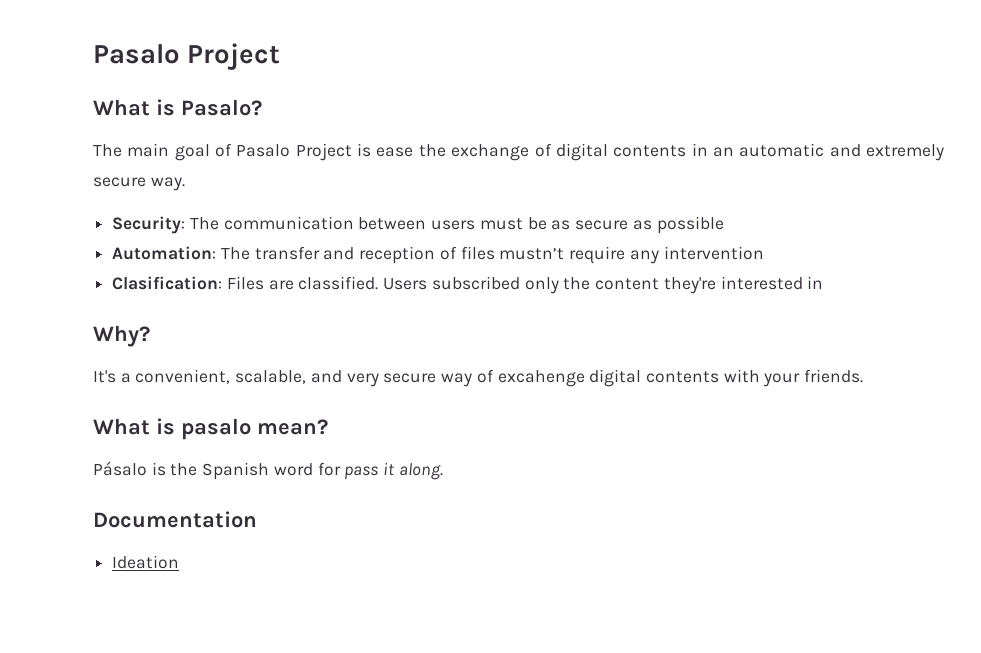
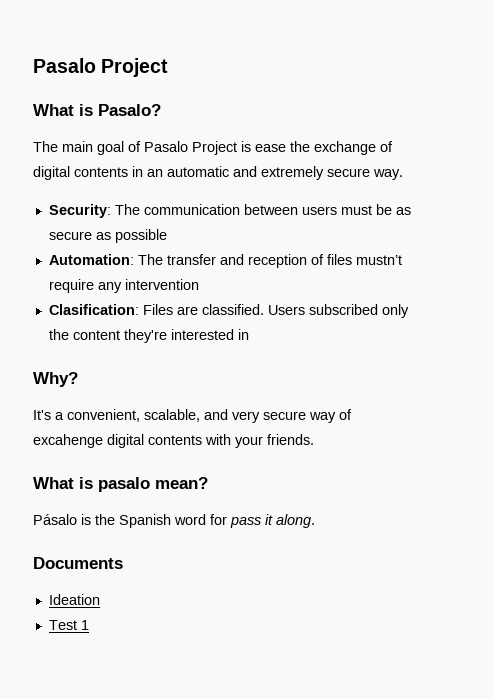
- Documentation
+ Documents
+ Test 1

